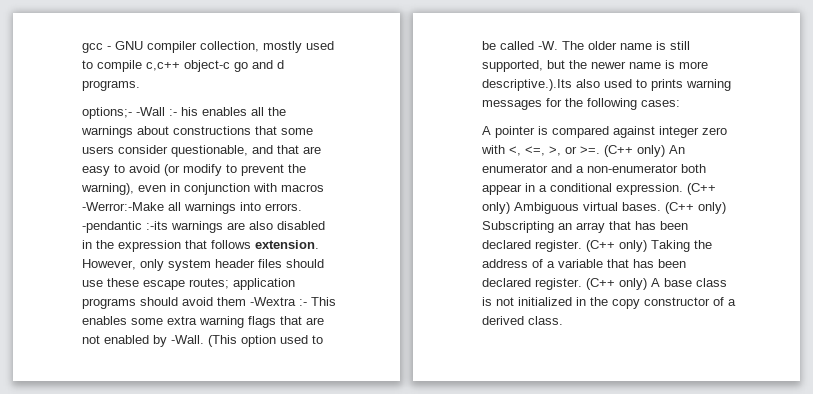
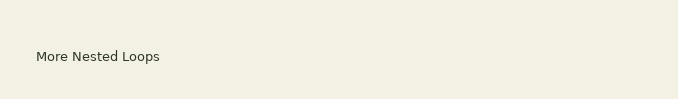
- gcc - GNU compiler collection, mostly used to compile c,c++ object-c go and d programs.
- options;- -Wall :- his enables all the warnings about constructions that some users consider questionable, and that are easy to avoid (or modify to prevent the warning), even in conjunction with macros -Werror:-Make all warnings into errors. -pendantic :-its warnings are also disabled in the expression that follows extension. However, only system header files should use these escape routes; application programs should avoid them -Wextra :- This enables some extra warning flags that are not enabled by -Wall. (This option used to be called -W. The older name is still supported, but the newer name is more descriptive.).Its also used to prints warning messages for the following cases:
- A pointer is compared against integer zero with <, <=, >, or >=. (C++ only) An enumerator and a non-enumerator both appear in a conditional expression. (C++ only) Ambiguous virtual bases. (C++ only) Subscripting an array that has been declared register. (C++ only) Taking the address of a variable that has been declared register. (C++ only) A base class is not initialized in the copy constructor of a derived class.
+ More Nested Loops

